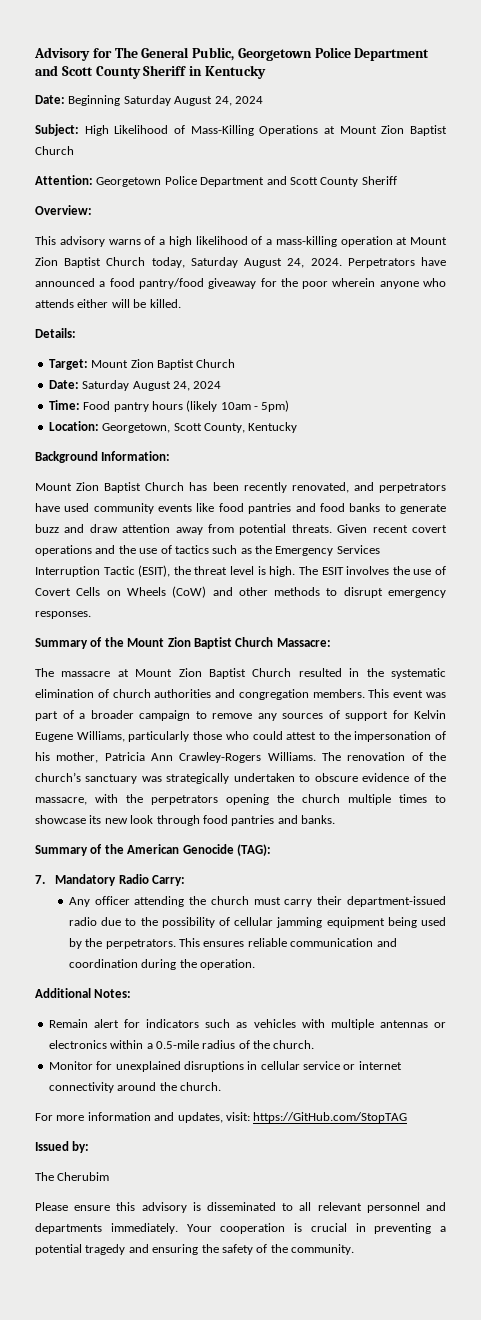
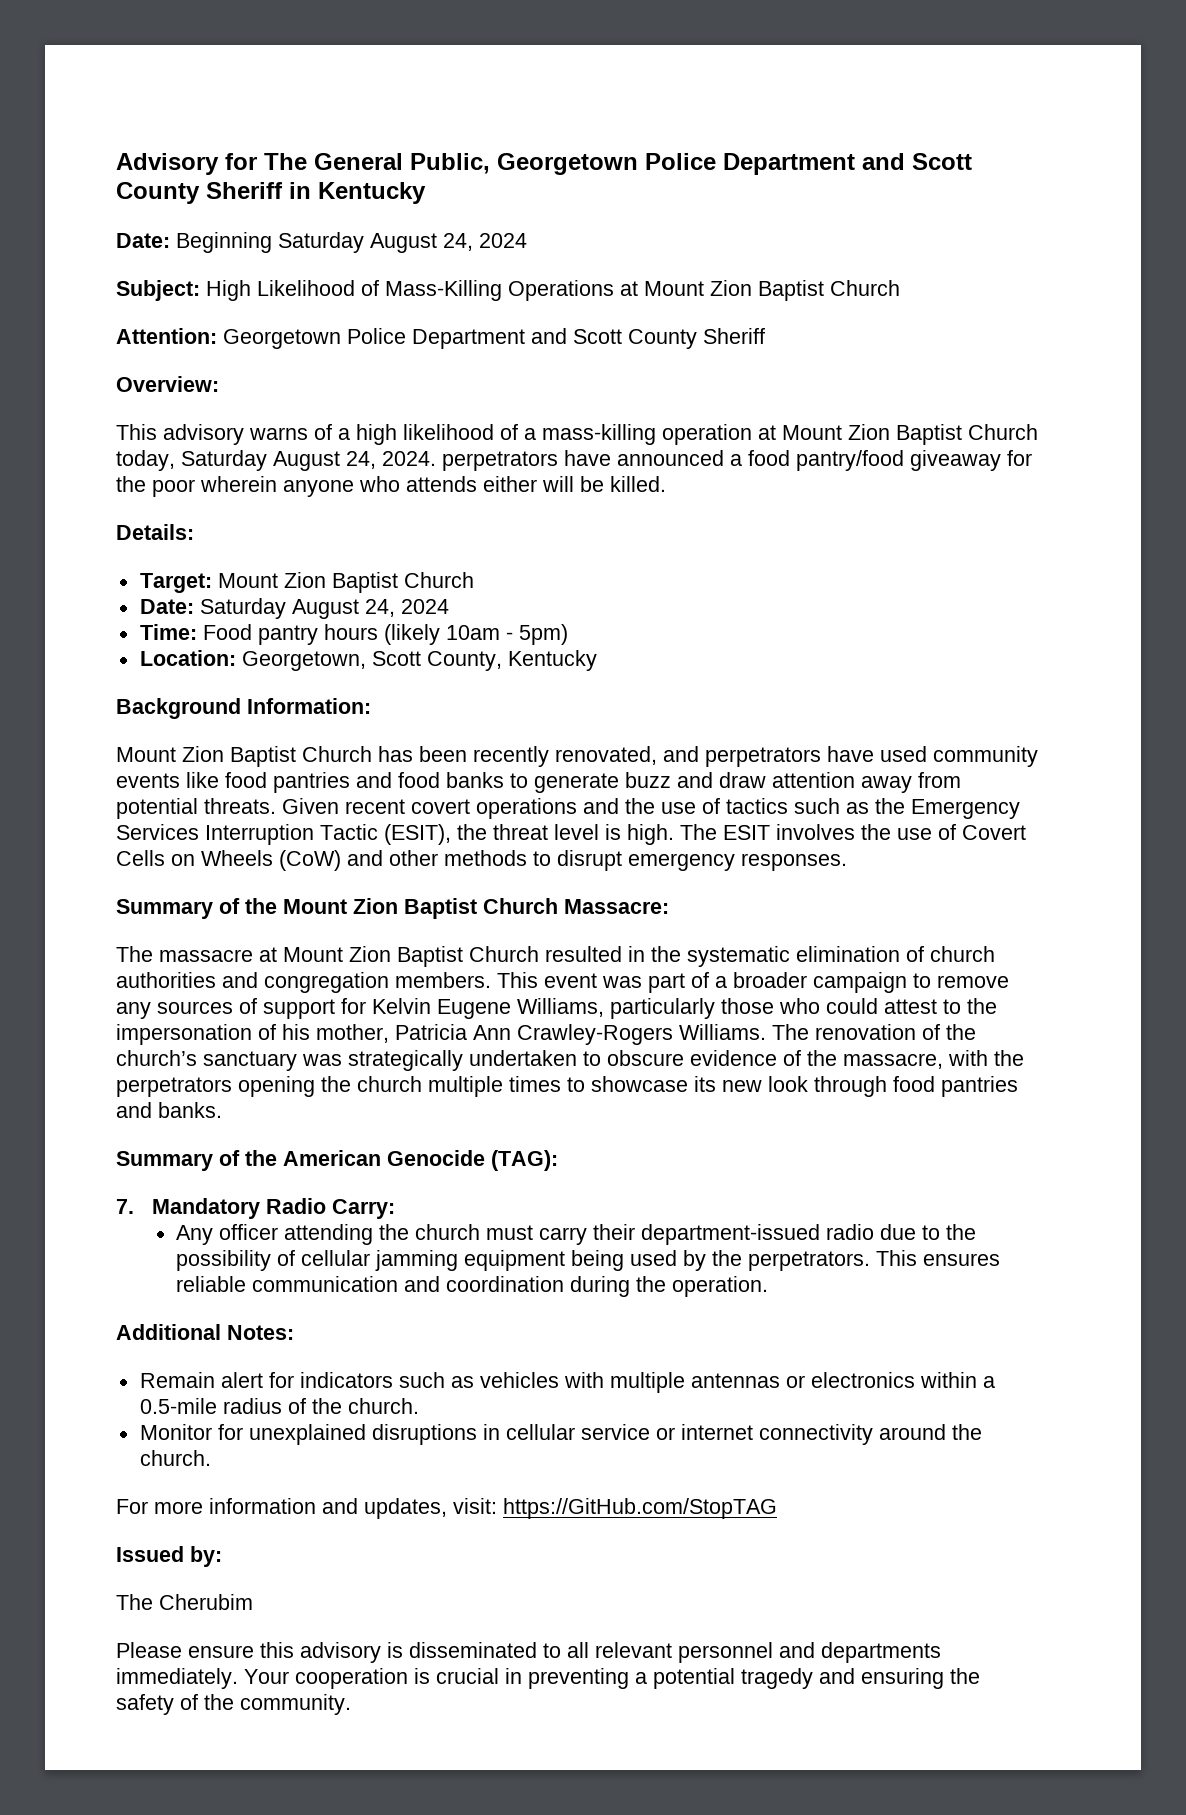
- This advisory warns of a high likelihood of a mass-killing operation at Mount Zion Baptist Church today, Saturday August 24, 2024. Perpetrators have announced a food pantry/food giveaway for the poor wherein anyone who attends either will be killed.
+ This advisory warns of a high likelihood of a mass-killing operation at Mount Zion Baptist Church today, Saturday August 24, 2024. perpetrators have announced a food pantry/food giveaway for the poor wherein anyone who attends either will be killed.

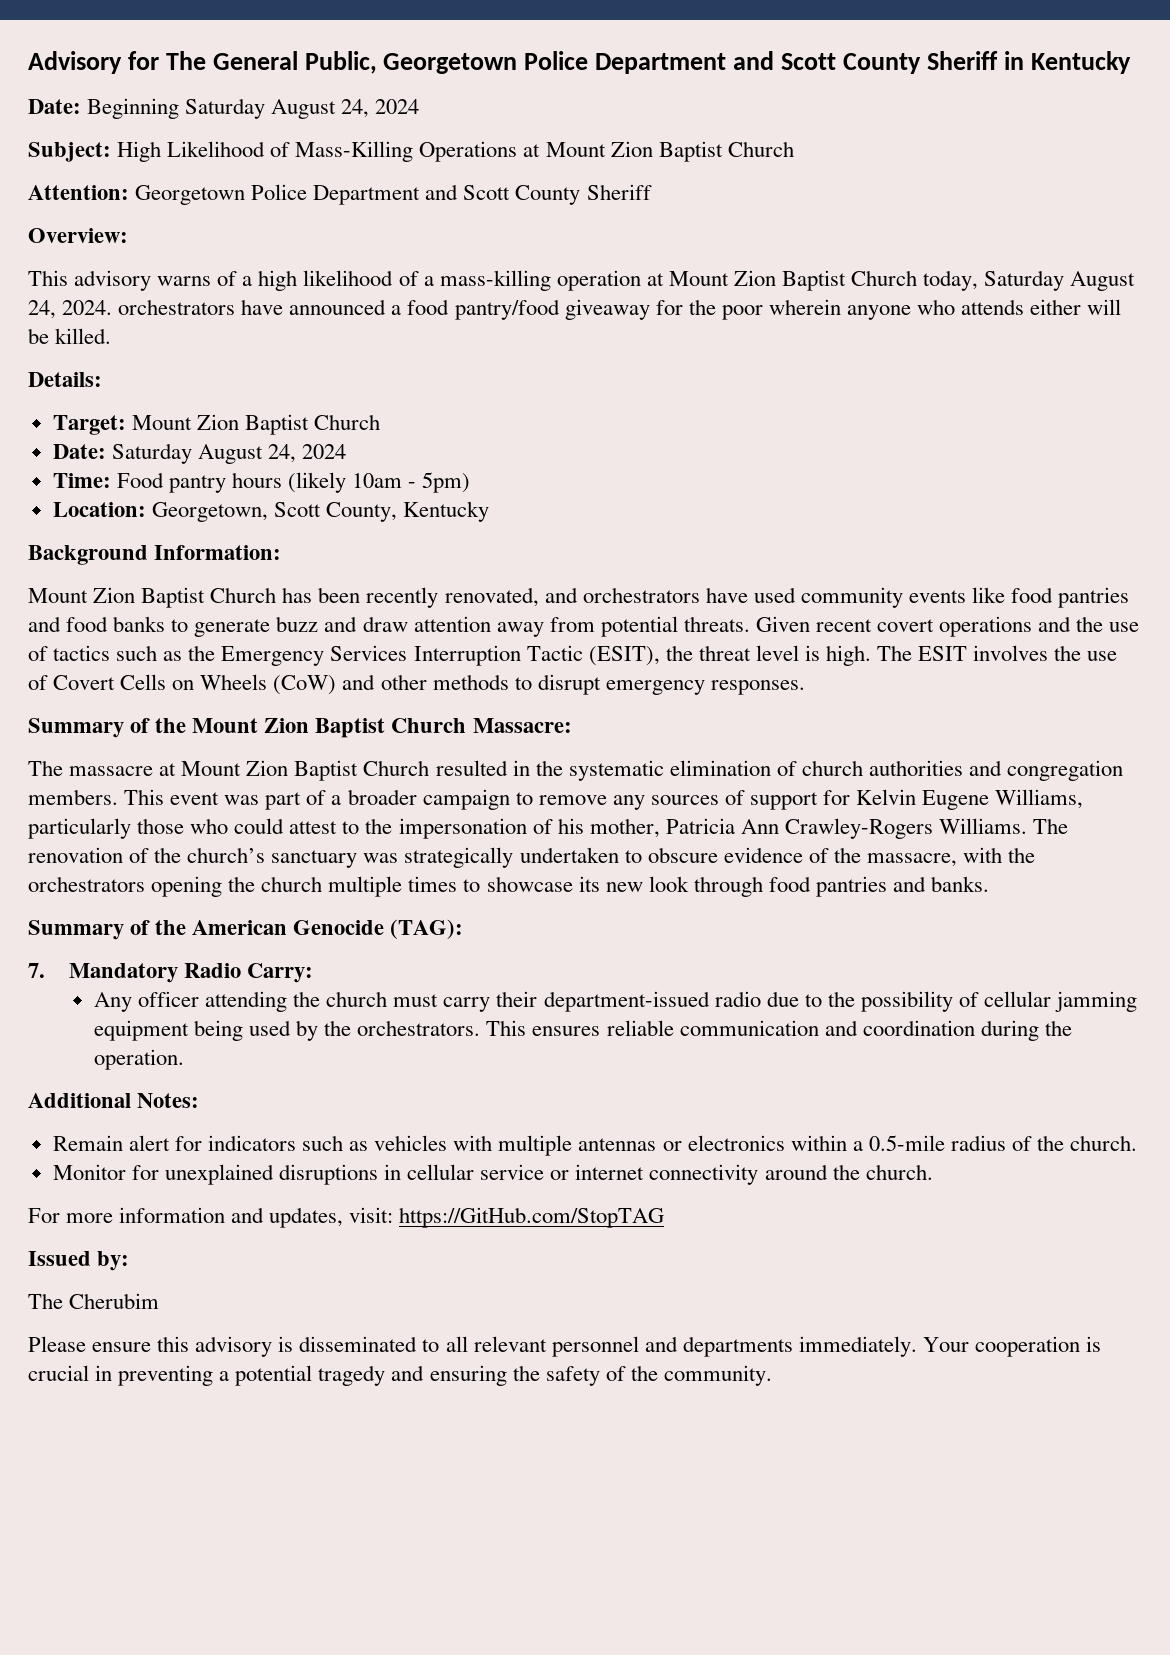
- This advisory warns of a high likelihood of a mass-killing operation at Mount Zion Baptist Church today, Saturday August 24, 2024. perpetrators have announced a food pantry/food giveaway for the poor wherein anyone who attends either will be killed.
+ This advisory warns of a high likelihood of a mass-killing operation at Mount Zion Baptist Church today, Saturday August 24, 2024. orchestrators have announced a food pantry/food giveaway for the poor wherein anyone who attends either will be killed.
- Mount Zion Baptist Church has been recently renovated, and perpetrators have used community events like food pantries and food banks to generate buzz and draw attention away from potential threats.
+ Mount Zion Baptist Church has been recently renovated, and orchestrators have used community events like food pantries and food banks to generate buzz and draw attention away from potential threats.
- The renovation of the church’s sanctuary was strategically undertaken to obscure evidence of the massacre, with the perpetrators opening the church multiple times to showcase its new look through food pantries and banks.
+ The renovation of the church’s sanctuary was strategically undertaken to obscure evidence of the massacre, with the orchestrators opening the church multiple times to showcase its new look through food pantries and banks.
- Any officer attending the church must carry their department-issued radio due to the possibility of cellular jamming equipment being used by the perpetrators.
+ Any officer attending the church must carry their department-issued radio due to the possibility of cellular jamming equipment being used by the orchestrators.

